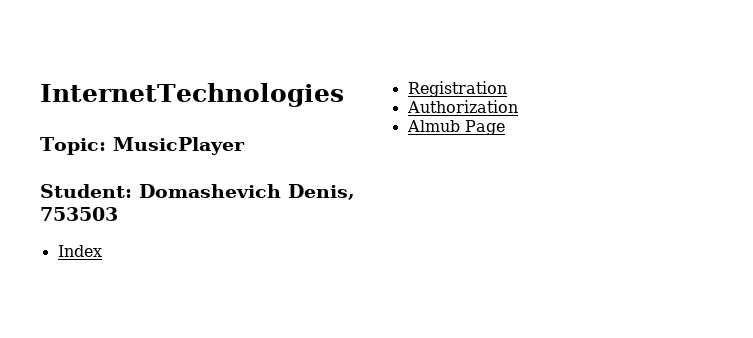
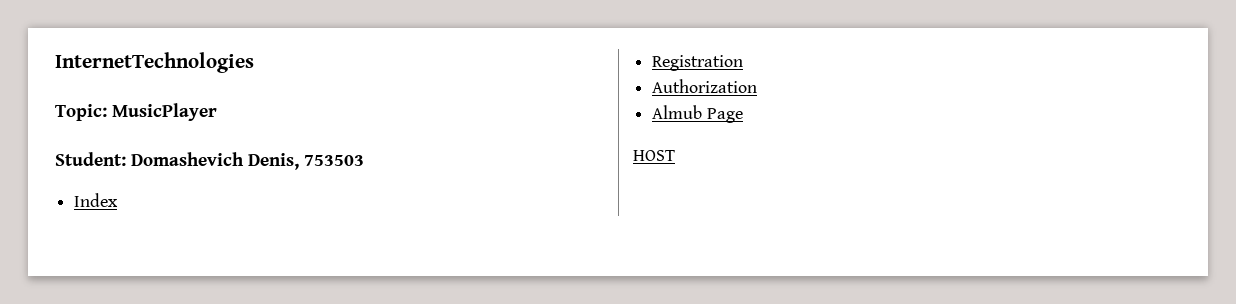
+ HOST

